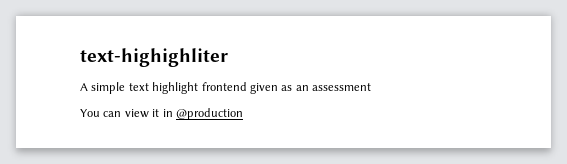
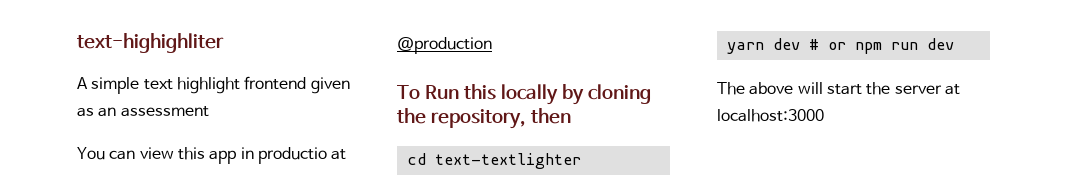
- You can view it in @production
+ You can view this app in productio at @production
+ To Run this locally by cloning the repository, then
+ cd text-textlighter
+ yarn dev # or npm run dev
+ The above will start the server at localhost:3000

